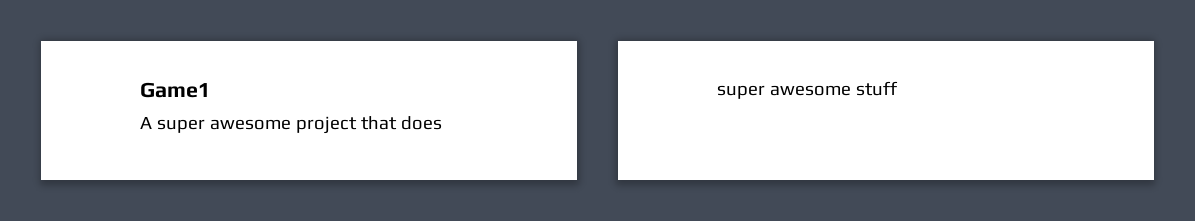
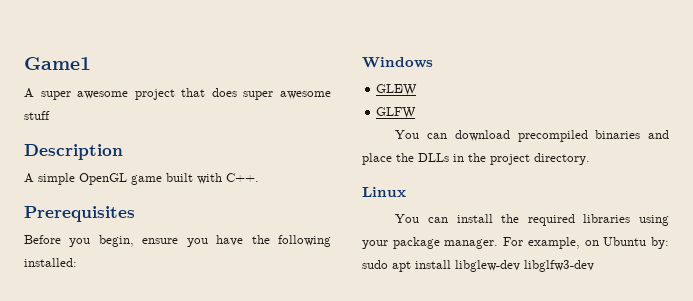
+ Description
+ A simple OpenGL game built with C++.
+ Prerequisites
+ Before you begin, ensure you have the following installed:
+ Windows
+ GLEW
+ GLFW
+ You can download precompiled binaries and place the DLLs in the project directory.
+ Linux
+ You can install the required libraries using your package manager. For example, on Ubuntu by: sudo apt install libglew-dev libglfw3-dev

